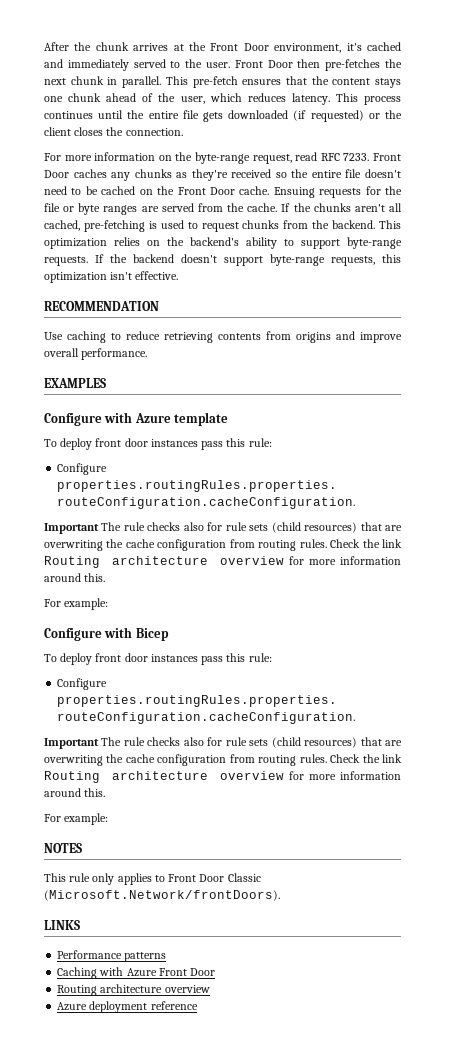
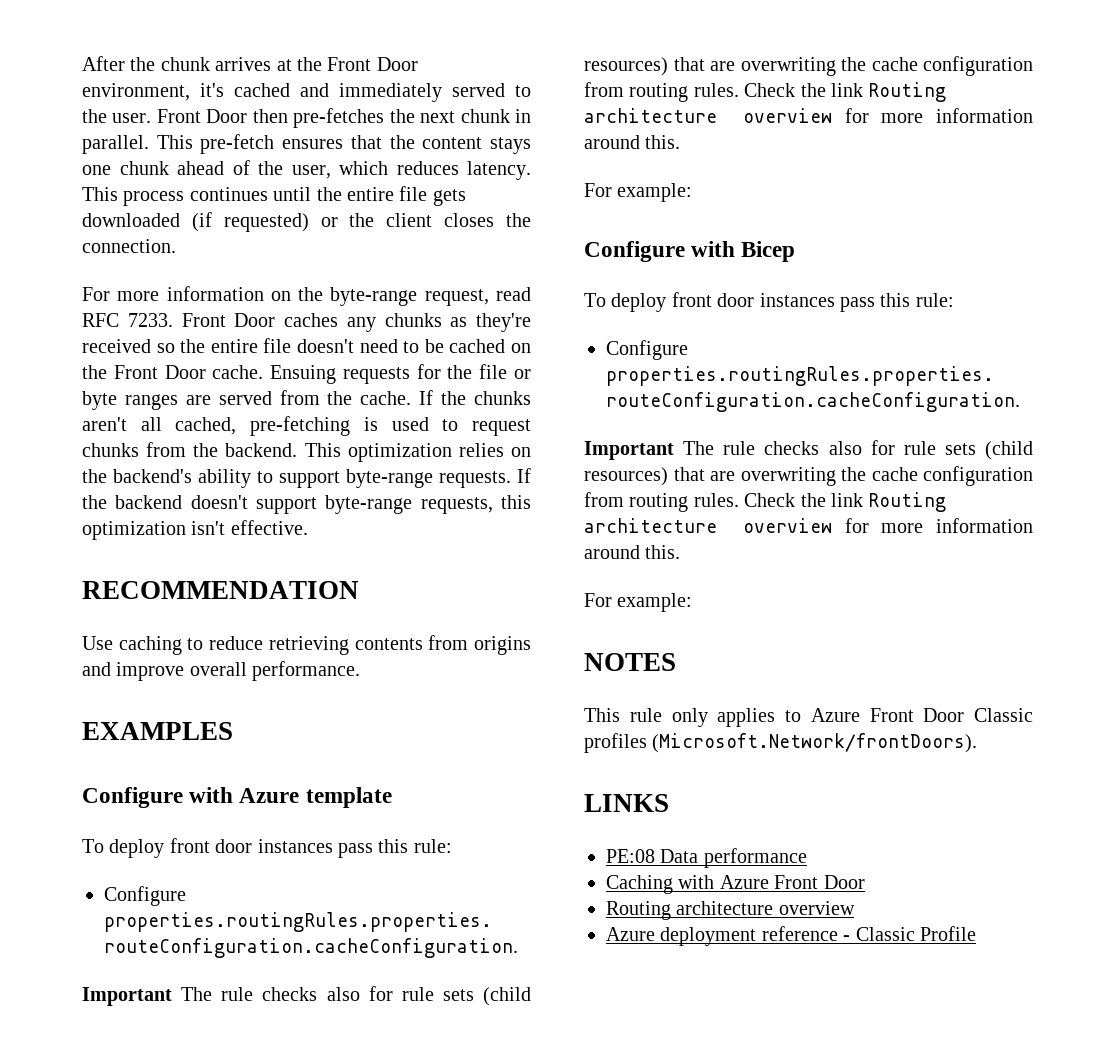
- This rule only applies to Front Door Classic (Microsoft.Network/frontDoors).
+ This rule only applies to Azure Front Door Classic profiles (Microsoft.Network/frontDoors).
- Performance patterns
+ PE:08 Data performance
- Azure deployment reference
+ Azure deployment reference - Classic Profile

